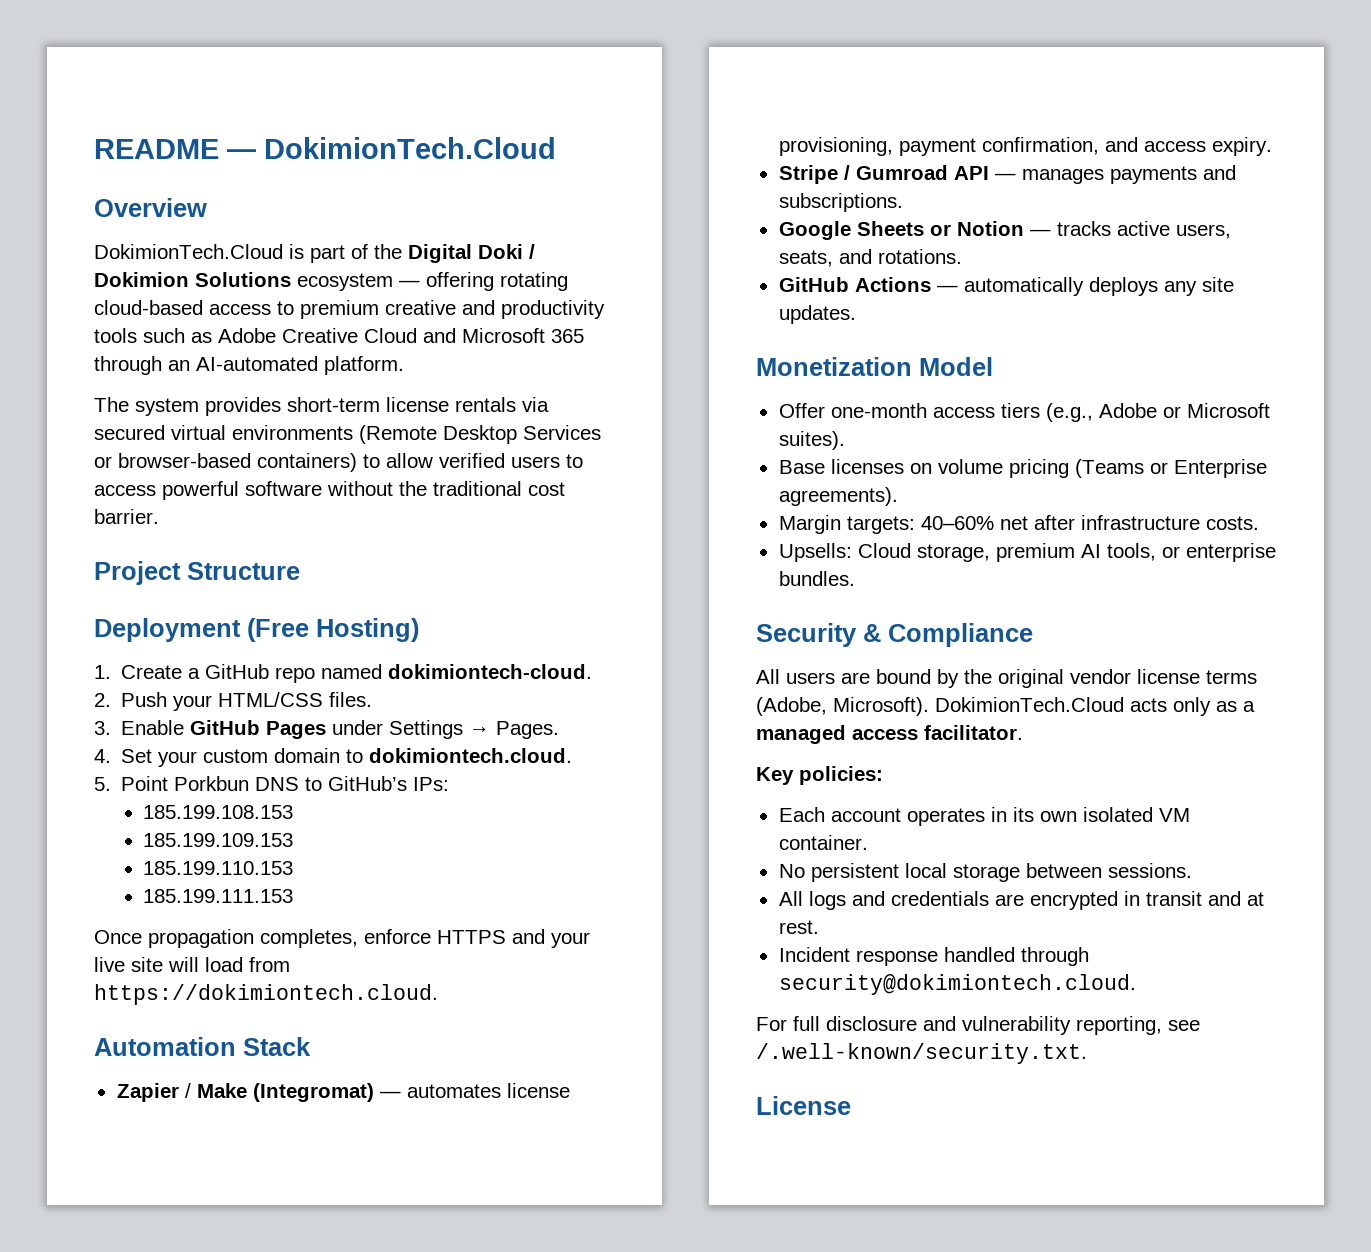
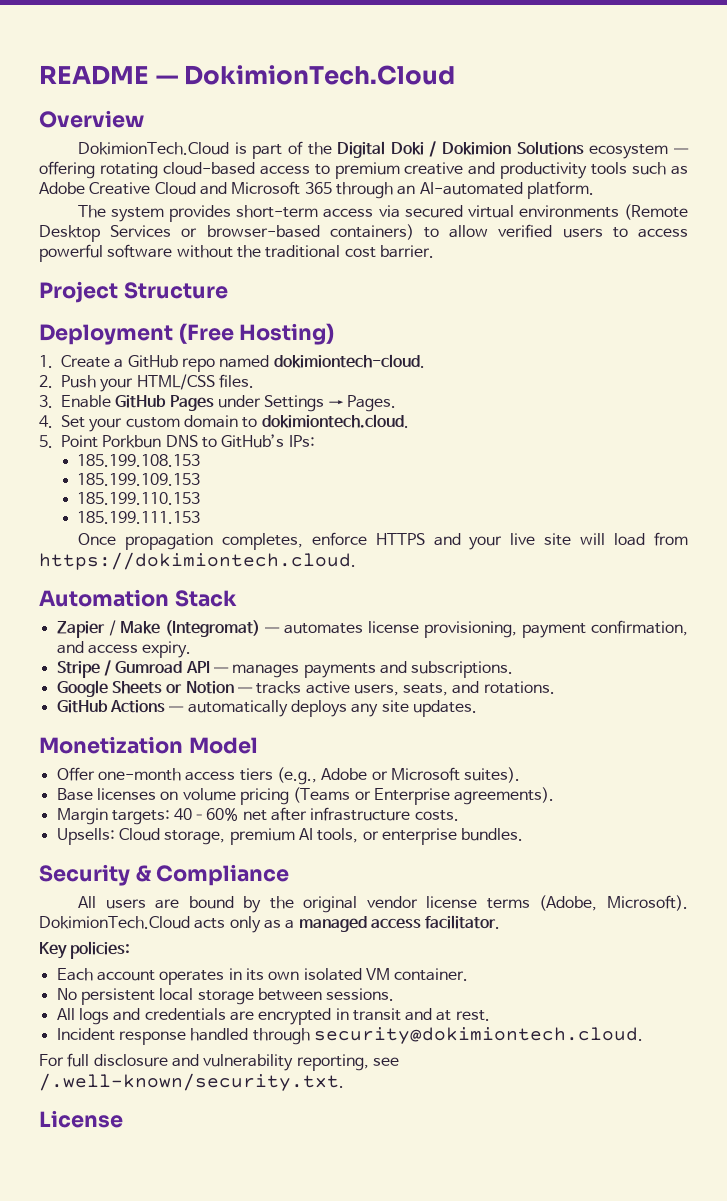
- The system provides short-term license rentals via secured virtual environments (Remote Desktop Services or browser-based containers) to allow verified users to access powerful software without the traditional cost barrier.
+ The system provides short-term access via secured virtual environments (Remote Desktop Services or browser-based containers) to allow verified users to access powerful software without the traditional cost barrier.

